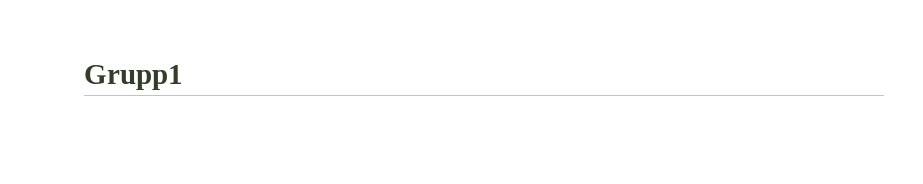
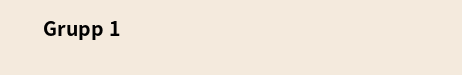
- Grupp1
+ Grupp 1

